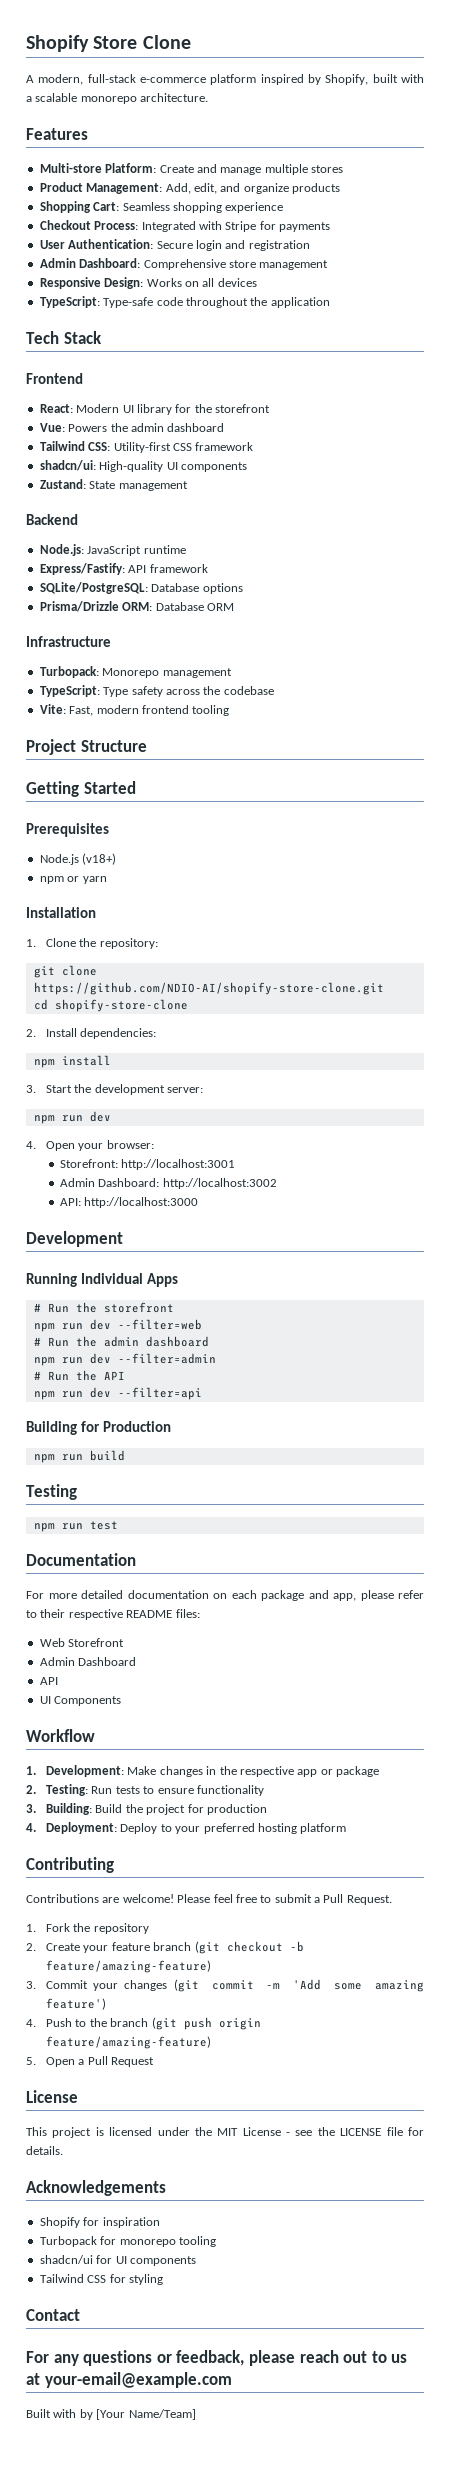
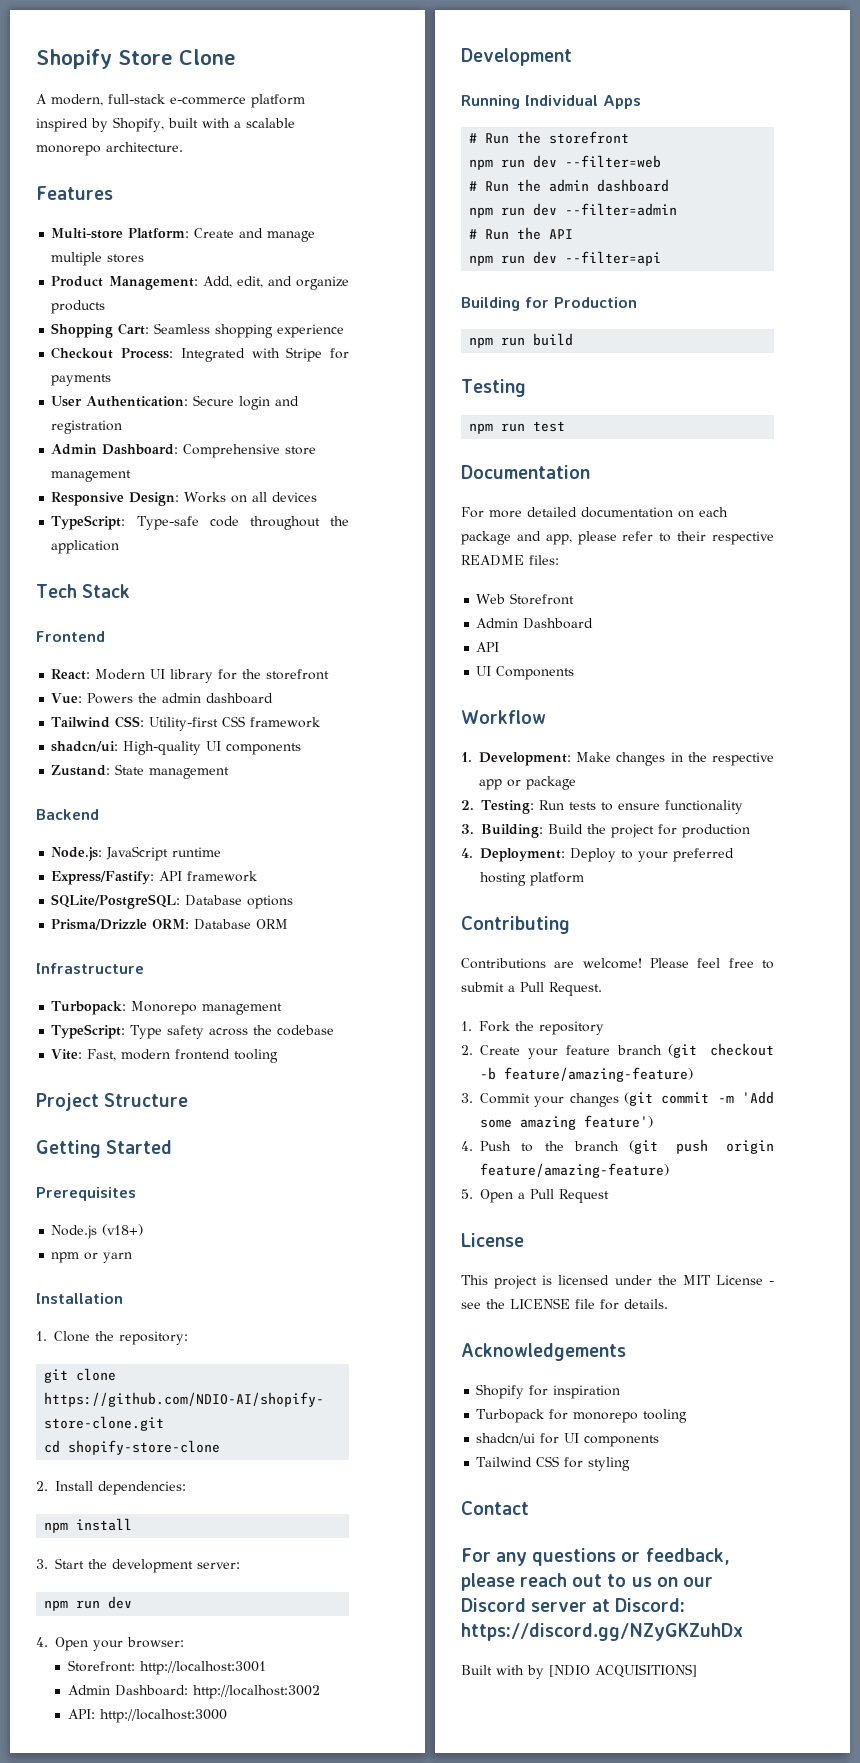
- For any questions or feedback, please reach out to us at your-email@example.com
+ For any questions or feedback, please reach out to us on our Discord server at Discord: https://discord.gg/NZyGKZuhDx
- Built with by [Your Name/Team]
+ Built with by [NDIO ACQUISITIONS]

